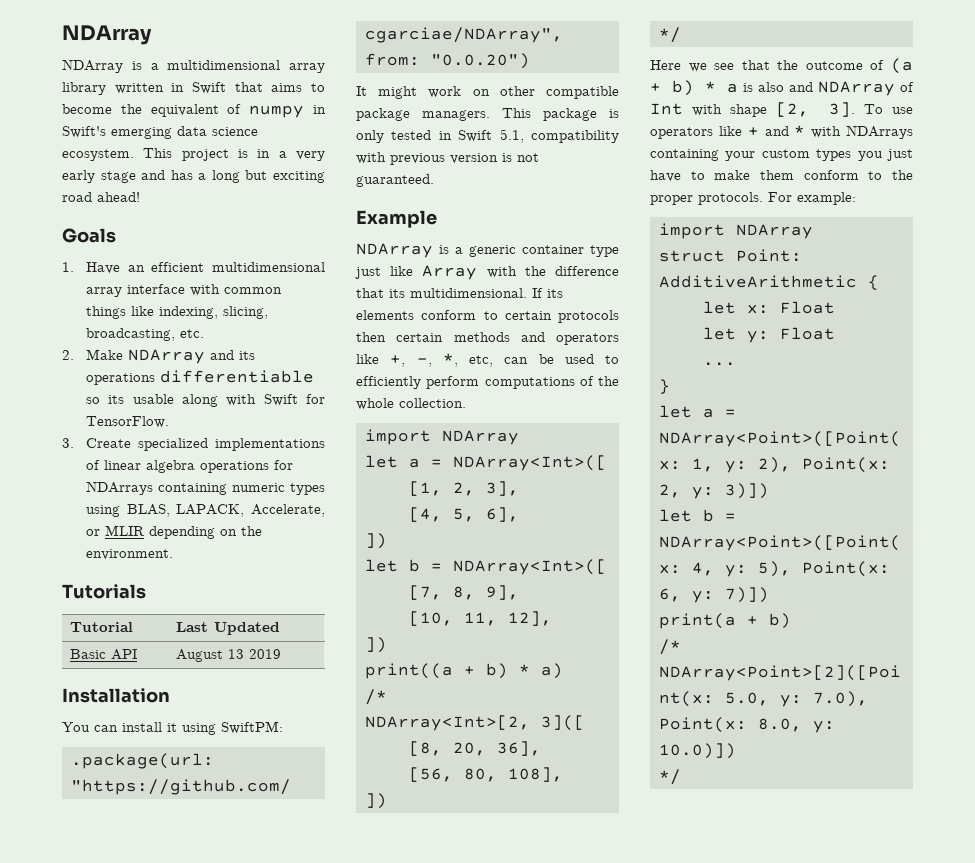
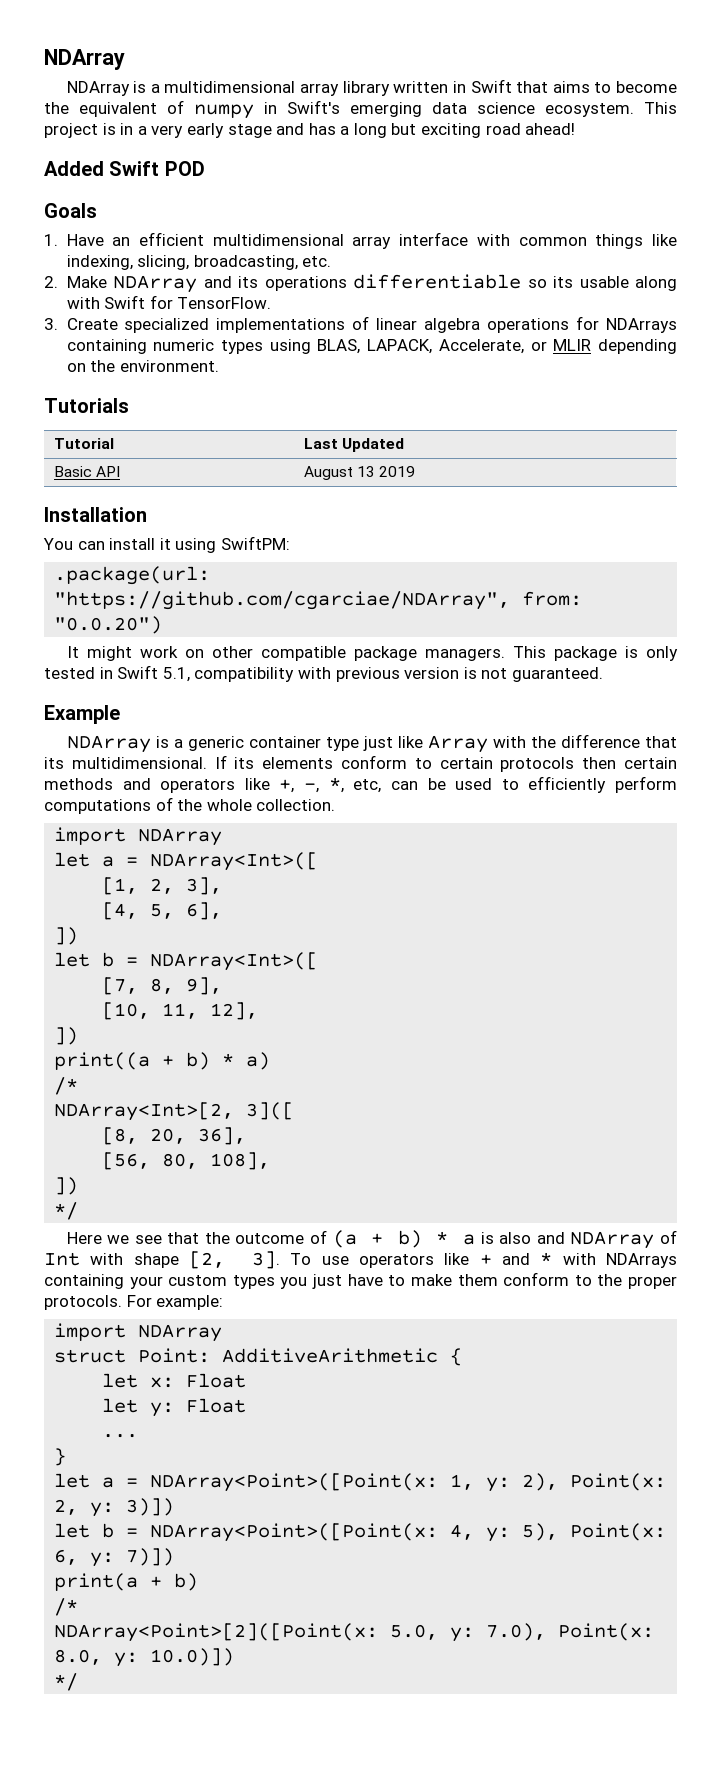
+ Added Swift POD

